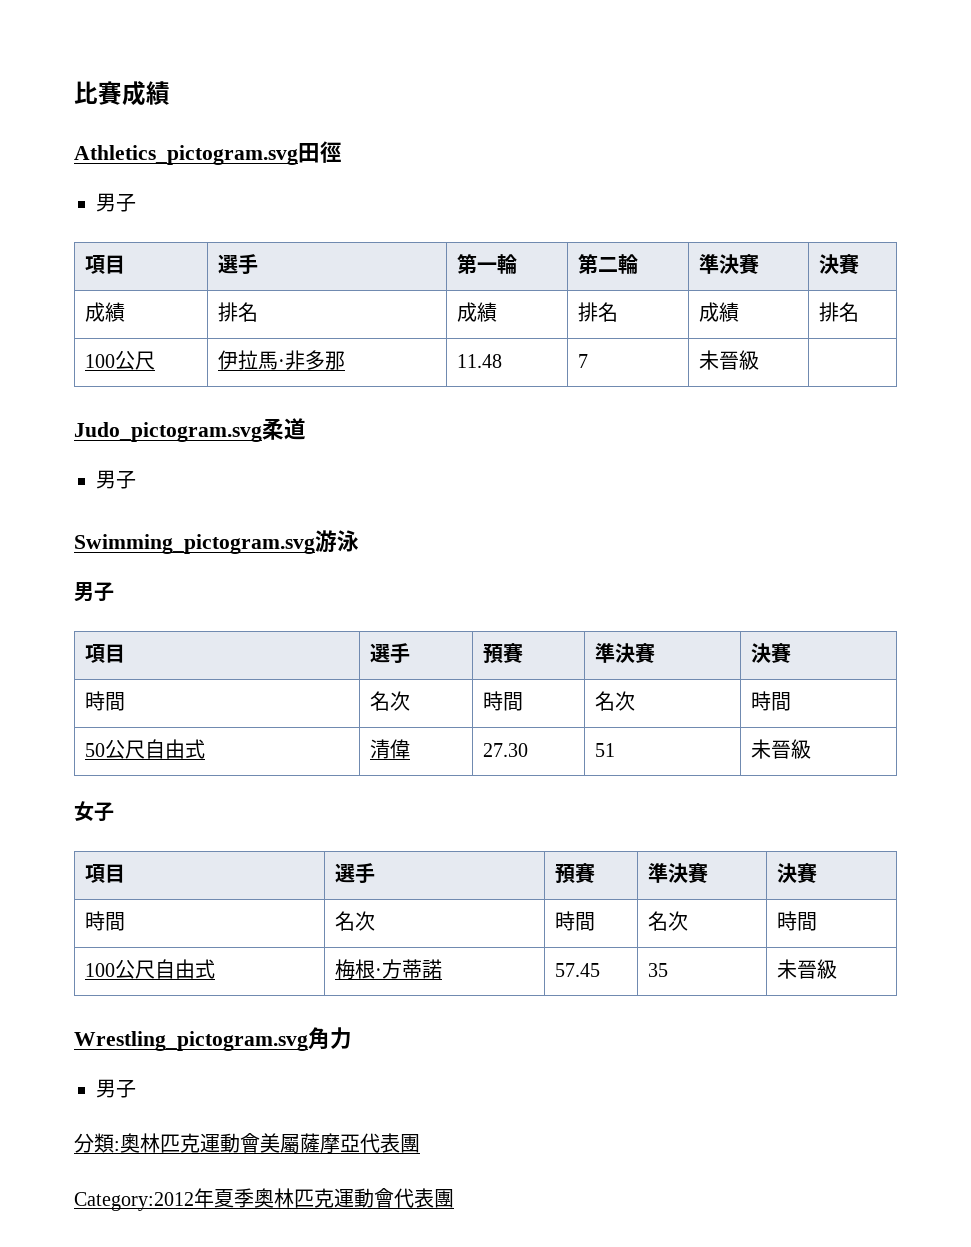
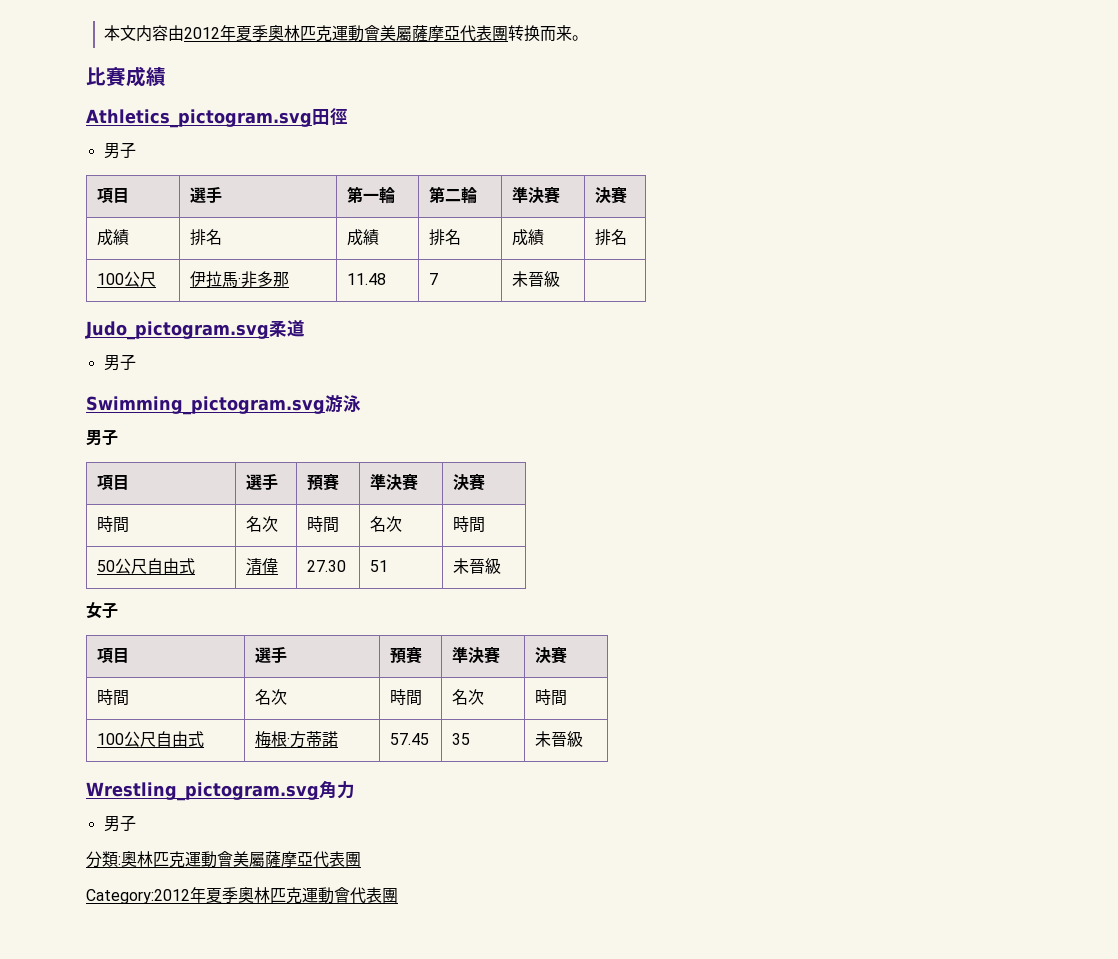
+ 本文内容由2012年夏季奧林匹克運動會美屬薩摩亞代表團转换而来。

